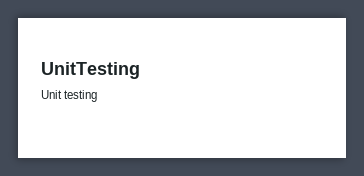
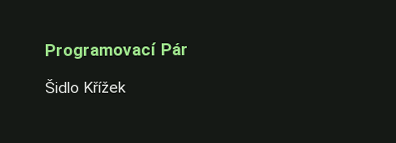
- UnitTesting
- Unit testing
+ Programovací Pár
+ Šidlo Křížek

